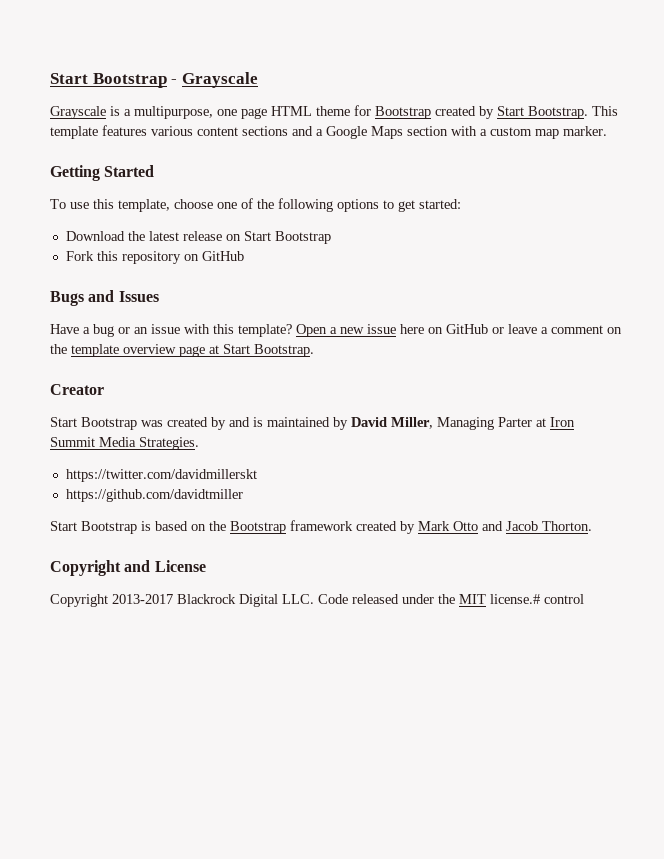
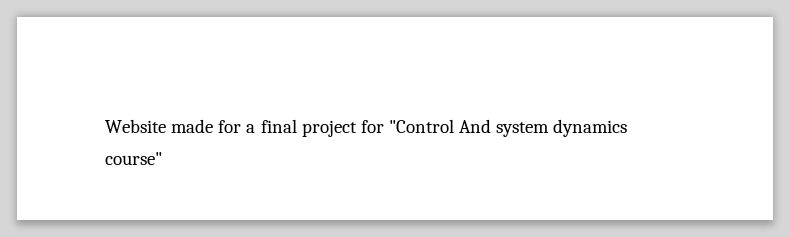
- Start Bootstrap - Grayscale
- Grayscale is a multipurpose, one page HTML theme for Bootstrap created by Start Bootstrap. This template features various content sections and a Google Maps section with a custom map marker.
- Getting Started
- To use this template, choose one of the following options to get started:
- Download the latest release on Start Bootstrap
- Fork this repository on GitHub
- Bugs and Issues
- Have a bug or an issue with this template? Open a new issue here on GitHub or leave a comment on the template overview page at Start Bootstrap.
- Creator
- Start Bootstrap was created by and is maintained by David Miller, Managing Parter at Iron Summit Media Strategies.
- https://twitter.com/davidmillerskt
- https://github.com/davidtmiller
- Start Bootstrap is based on the Bootstrap framework created by Mark Otto and Jacob Thorton.
- Copyright and License
- Copyright 2013-2017 Blackrock Digital LLC. Code released under the MIT license.# control
+ Website made for a final project for "Control And system dynamics course"

